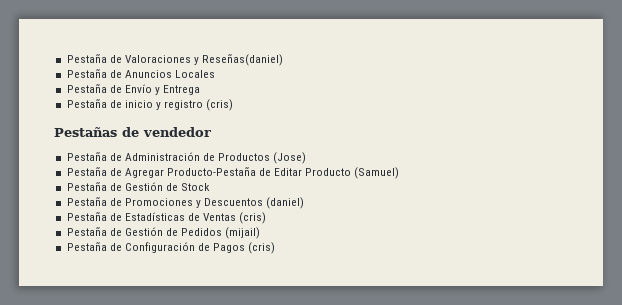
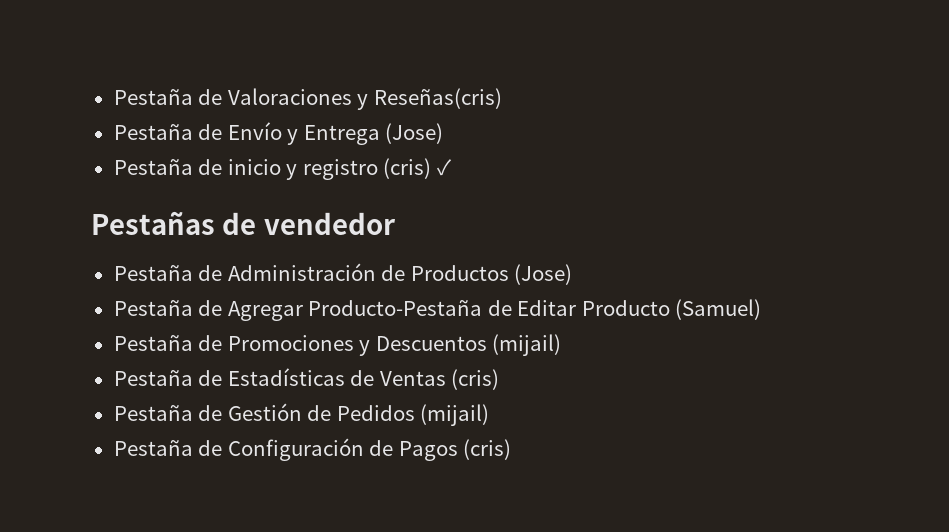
- Pestaña de Valoraciones y Reseñas(daniel)
- Pestaña de Anuncios Locales
+ Pestaña de Valoraciones y Reseñas(cris)
- Pestaña de Envío y Entrega
+ Pestaña de Envío y Entrega (Jose)
- Pestaña de inicio y registro (cris)
+ Pestaña de inicio y registro (cris) ✓
- Pestaña de Gestión de Stock
- Pestaña de Promociones y Descuentos (daniel)
+ Pestaña de Promociones y Descuentos (mijail)

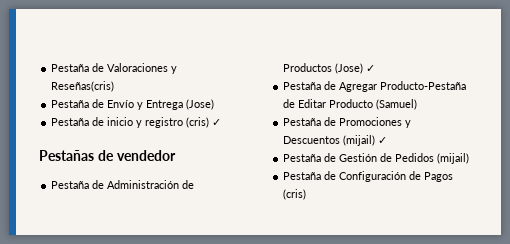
- Pestaña de Administración de Productos (Jose)
+ Pestaña de Administración de Productos (Jose) ✓
- Pestaña de Promociones y Descuentos (mijail)
- Pestaña de Estadísticas de Ventas (cris)
+ Pestaña de Promociones y Descuentos (mijail) ✓

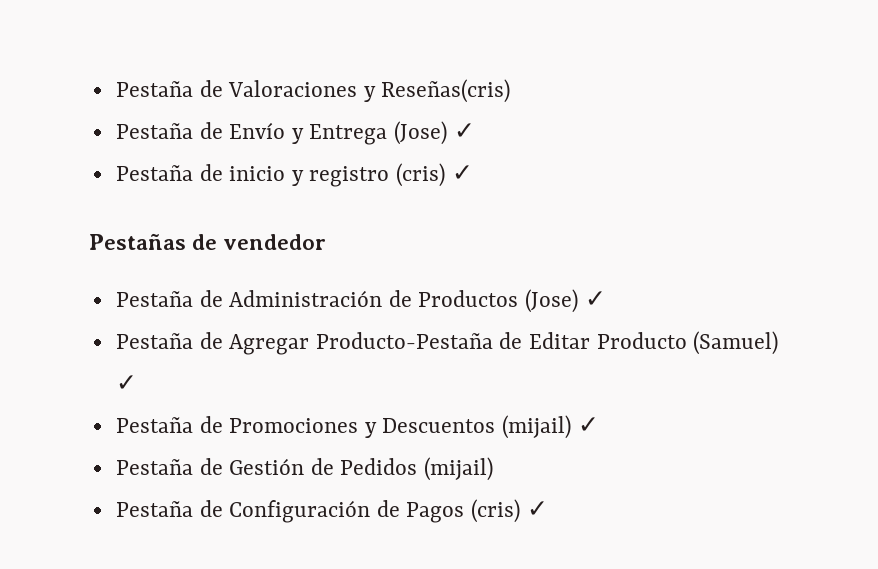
- Pestaña de Envío y Entrega (Jose)
+ Pestaña de Envío y Entrega (Jose) ✓
- Pestaña de Agregar Producto-Pestaña de Editar Producto (Samuel)
+ Pestaña de Agregar Producto-Pestaña de Editar Producto (Samuel) ✓
- Pestaña de Configuración de Pagos (cris)
+ Pestaña de Configuración de Pagos (cris) ✓

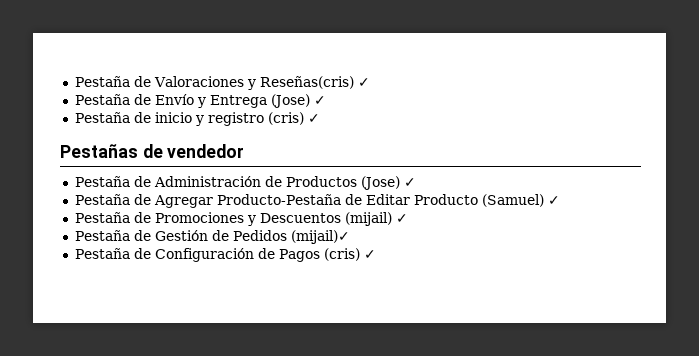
- Pestaña de Valoraciones y Reseñas(cris)
+ Pestaña de Valoraciones y Reseñas(cris) ✓
- Pestaña de Gestión de Pedidos (mijail)
+ Pestaña de Gestión de Pedidos (mijail)✓

